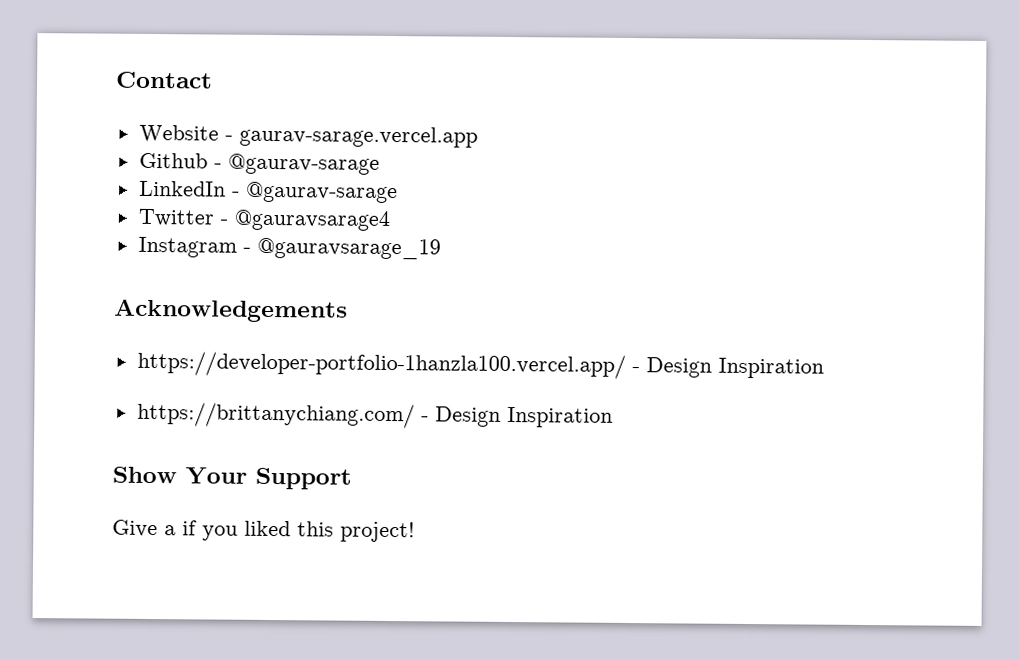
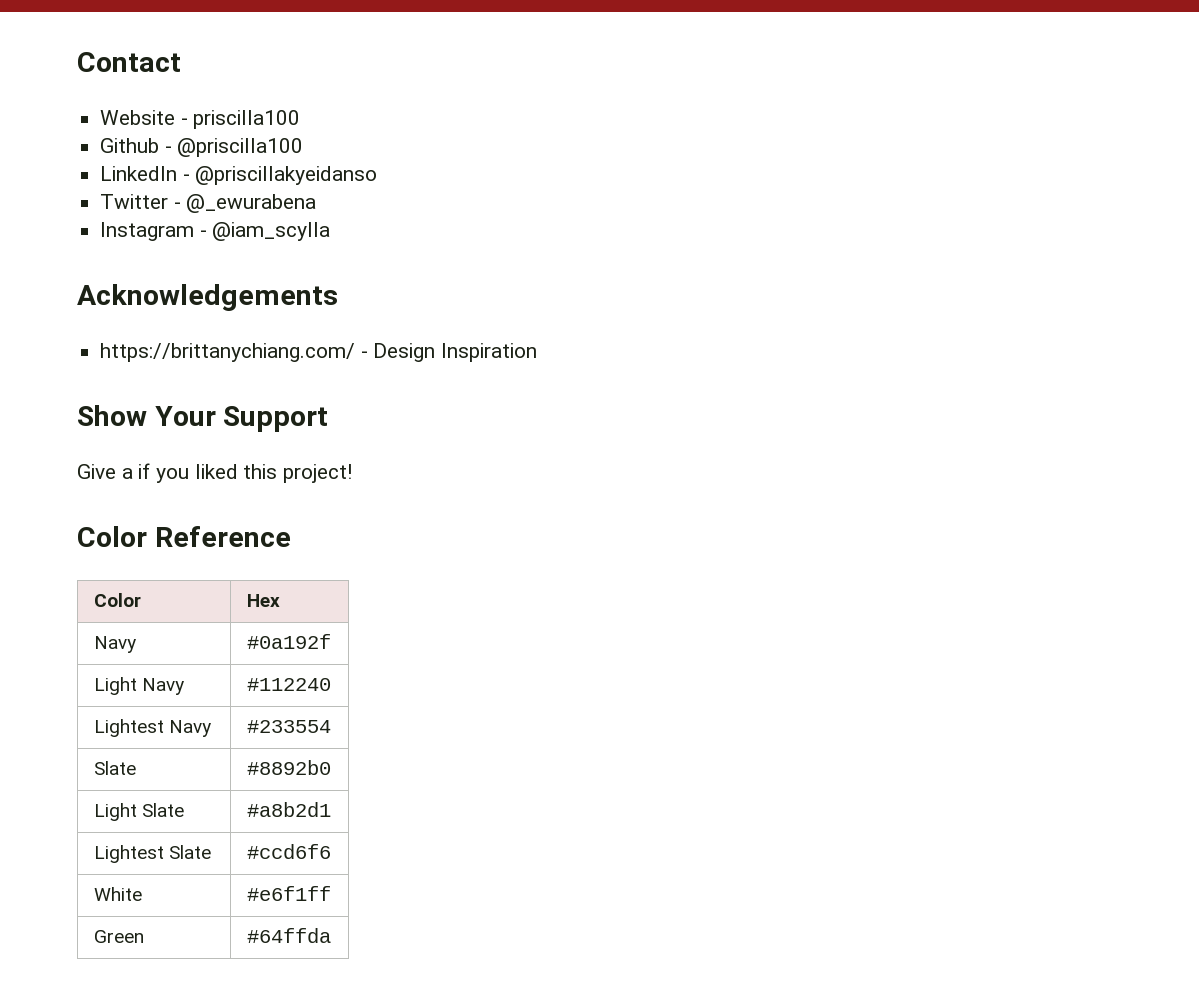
- Website - gaurav-sarage.vercel.app
+ Website - priscilla100
- Github - @gaurav-sarage
+ Github - @priscilla100
- LinkedIn - @gaurav-sarage
+ LinkedIn - @priscillakyeidanso
- Twitter - @gauravsarage4
+ Twitter - @_ewurabena
- Instagram - @gauravsarage_19
+ Instagram - @iam_scylla
- https://developer-portfolio-1hanzla100.vercel.app/ - Design Inspiration
+ Color Reference
+ Color | Hex
+ Navy | #0a192f
+ Light Navy | #112240
+ Lightest Navy | #233554
+ Slate | #8892b0
+ Light Slate | #a8b2d1
+ Lightest Slate | #ccd6f6
+ White | #e6f1ff
+ Green | #64ffda

